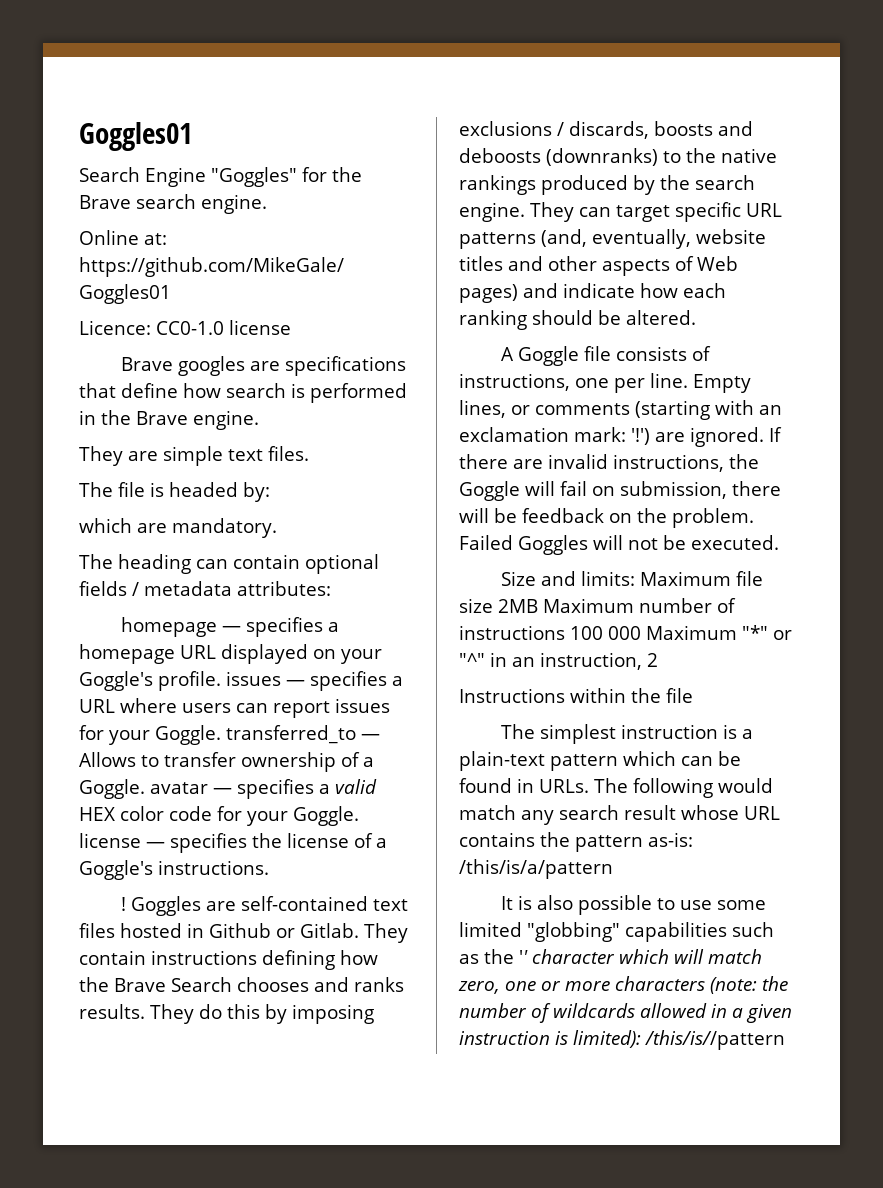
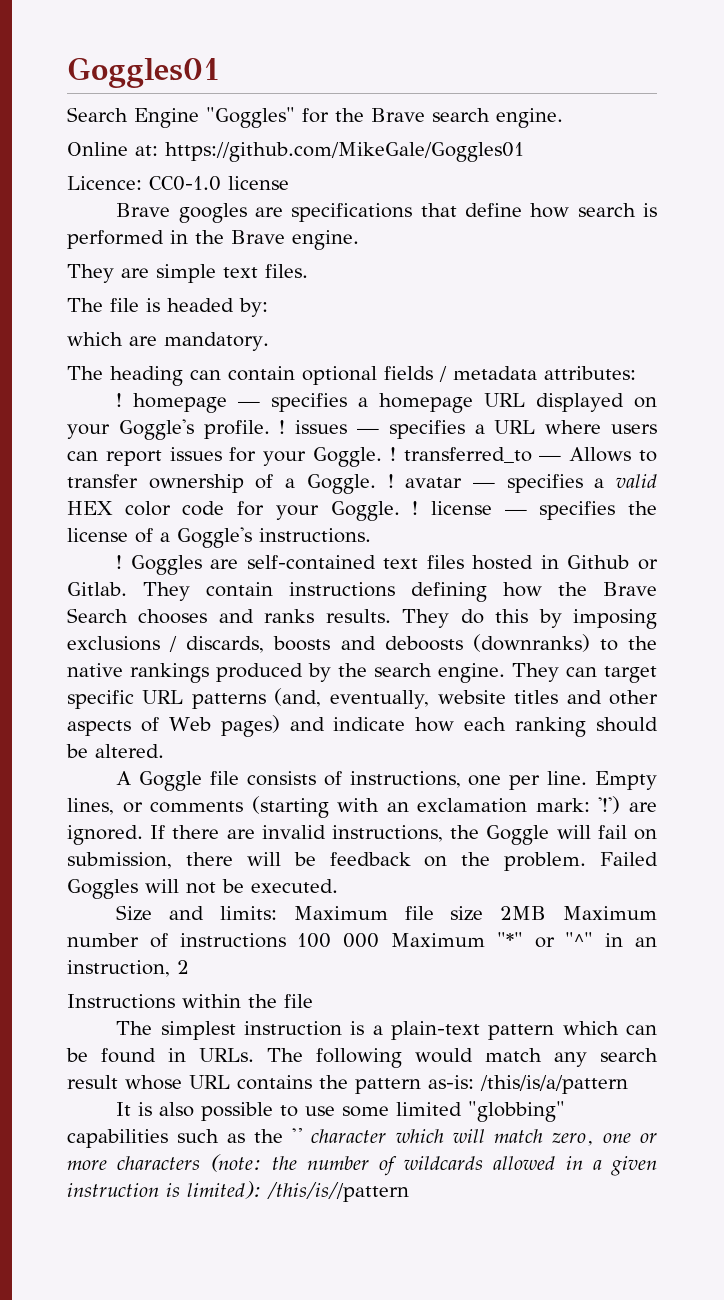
- homepage — specifies a homepage URL displayed on your Goggle's profile. issues — specifies a URL where users can report issues for your Goggle. transferred_to — Allows to transfer ownership of a Goggle. avatar — specifies a valid HEX color code for your Goggle. license — specifies the license of a Goggle's instructions.
+ ! homepage — specifies a homepage URL displayed on your Goggle's profile. ! issues — specifies a URL where users can report issues for your Goggle. ! transferred_to — Allows to transfer ownership of a Goggle. ! avatar — specifies a valid HEX color code for your Goggle. ! license — specifies the license of a Goggle's instructions.

